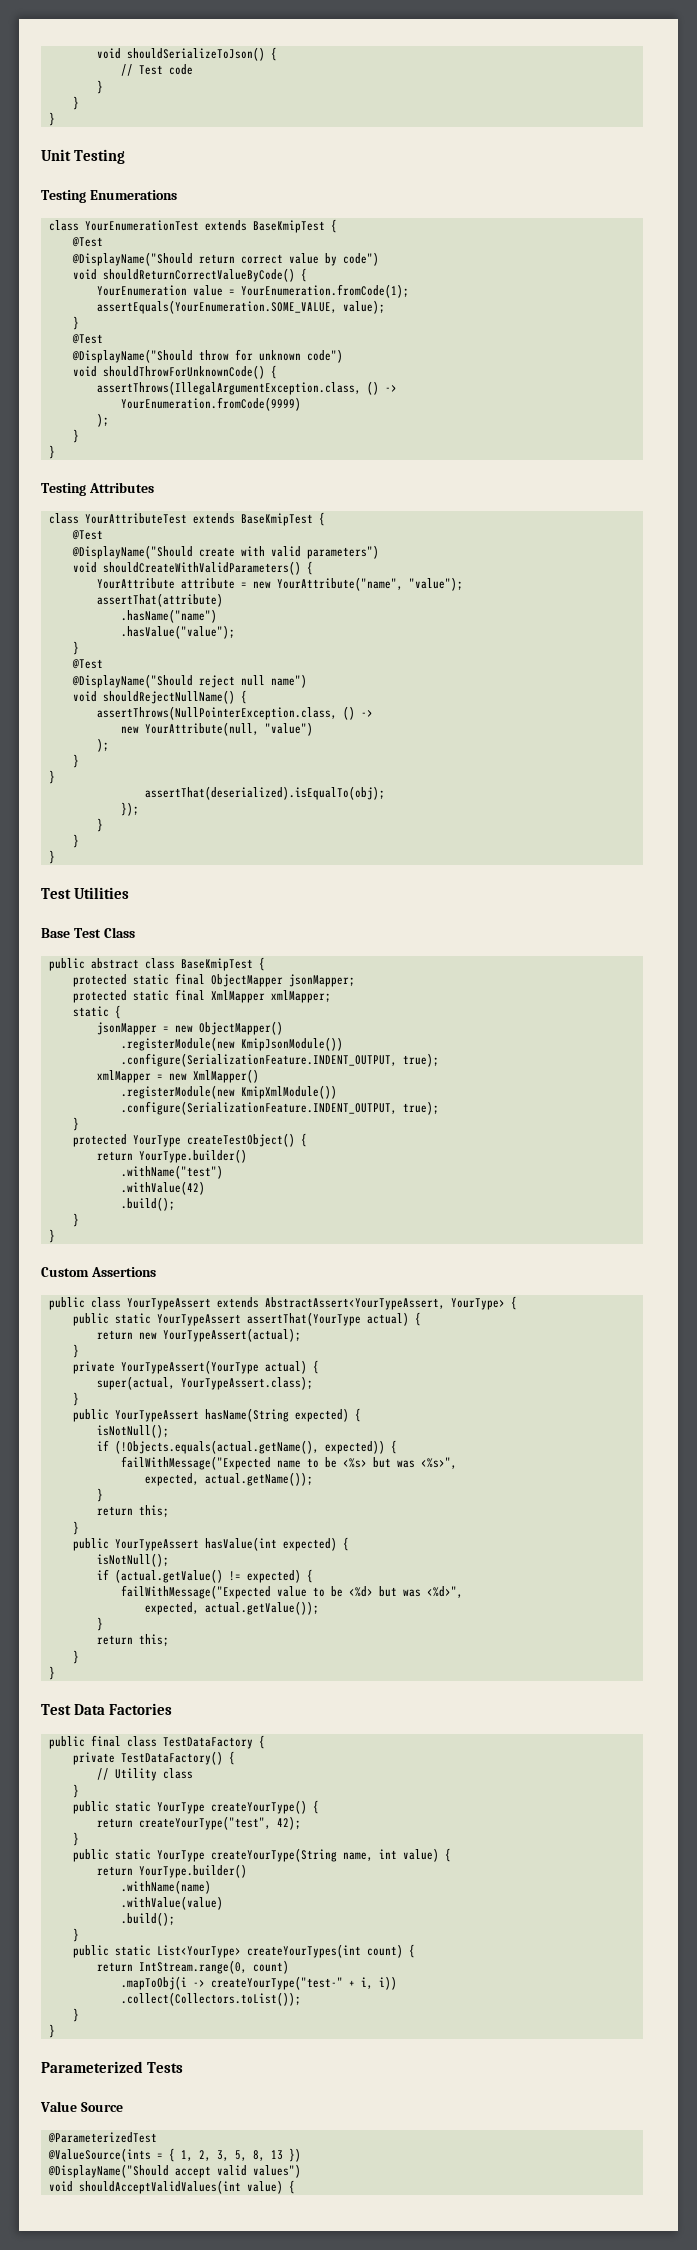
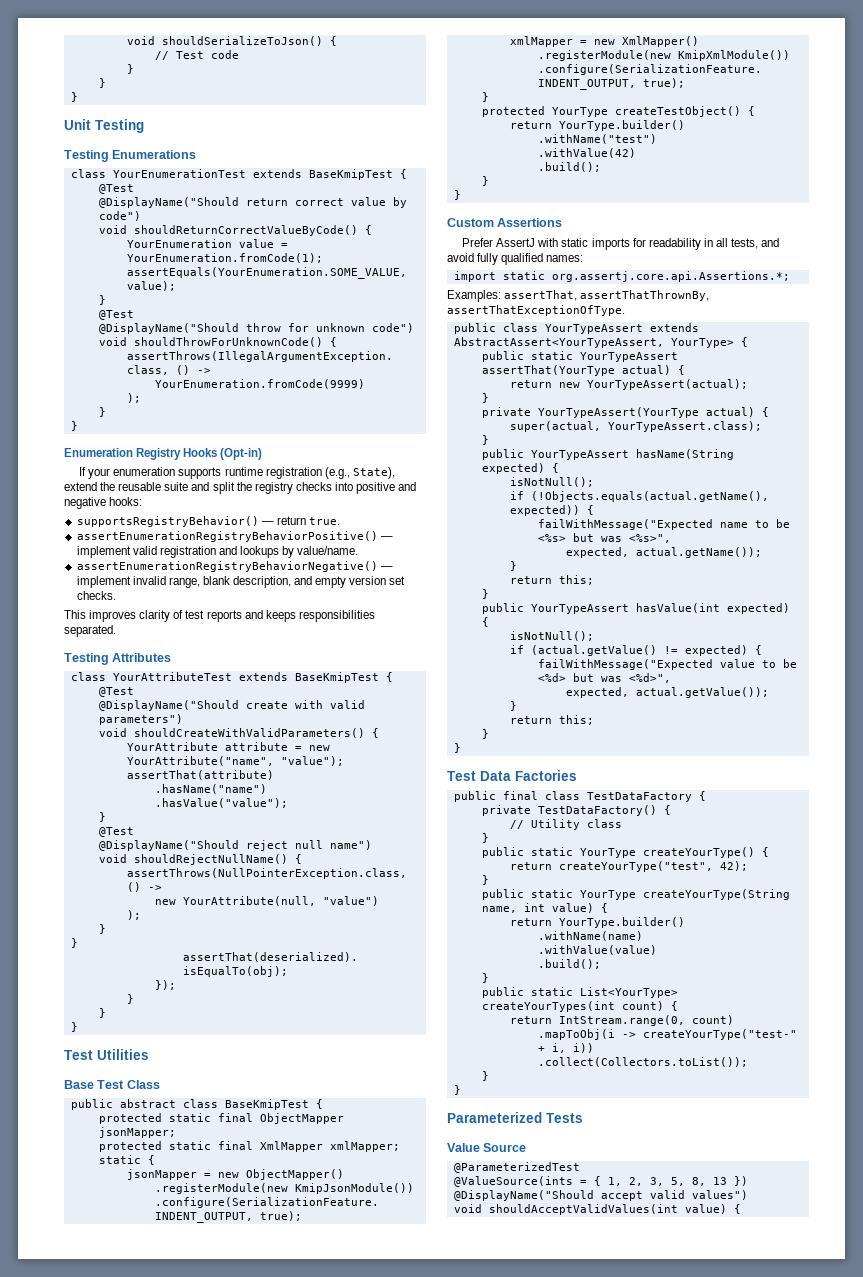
+ Enumeration Registry Hooks (Opt-in)
+ If your enumeration supports runtime registration (e.g., State), extend the reusable suite and split the registry checks into positive and negative hooks:
+ supportsRegistryBehavior() — return true.
+ assertEnumerationRegistryBehaviorPositive() — implement valid registration and lookups by value/name.
+ assertEnumerationRegistryBehaviorNegative() — implement invalid range, blank description, and empty version set checks.
+ This improves clarity of test reports and keeps responsibilities separated.
+ Prefer AssertJ with static imports for readability in all tests, and avoid fully qualified names:
+ import static org.assertj.core.api.Assertions.*;
+ Examples: assertThat, assertThatThrownBy, assertThatExceptionOfType.

